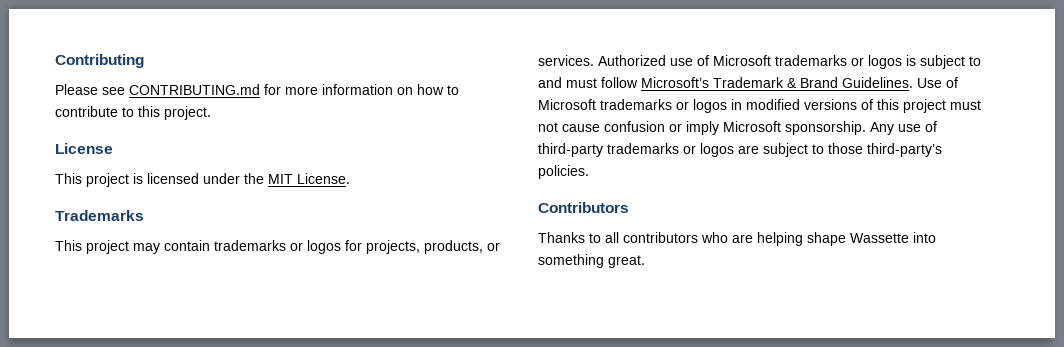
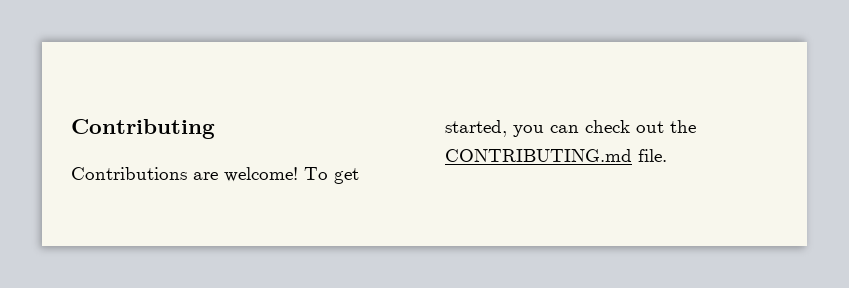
- Please see CONTRIBUTING.md for more information on how to contribute to this project.
- License
- This project is licensed under the MIT License.
- Trademarks
- This project may contain trademarks or logos for projects, products, or services. Authorized use of Microsoft trademarks or logos is subject to and must follow Microsoft’s Trademark & Brand Guidelines. Use of Microsoft trademarks or logos in modified versions of this project must not cause confusion or imply Microsoft sponsorship. Any use of third-party trademarks or logos are subject to those third-party’s policies.
- Contributors
- Thanks to all contributors who are helping shape Wassette into something great.
+ Contributions are welcome! To get started, you can check out the CONTRIBUTING.md file.

